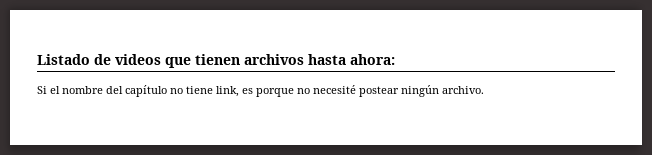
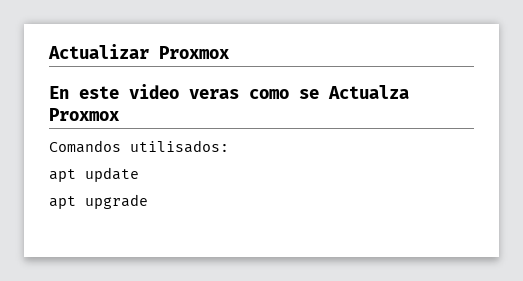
- Listado de videos que tienen archivos hasta ahora:
- Si el nombre del capítulo no tiene link, es porque no necesité postear ningún archivo.
+ Actualizar Proxmox
+ En este video veras como se Actualza Proxmox
+ Comandos utilisados:
+ apt update
+ apt upgrade

